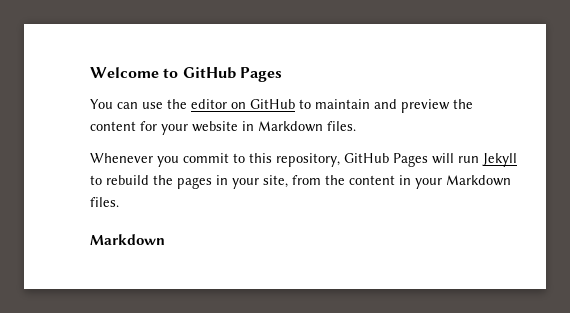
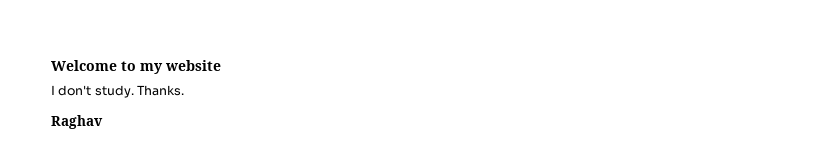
- Welcome to GitHub Pages
- You can use the editor on GitHub to maintain and preview the content for your website in Markdown files.
- Whenever you commit to this repository, GitHub Pages will run Jekyll to rebuild the pages in your site, from the content in your Markdown files.
- Markdown
+ Welcome to my website
+ I don't study. Thanks.
+ Raghav

